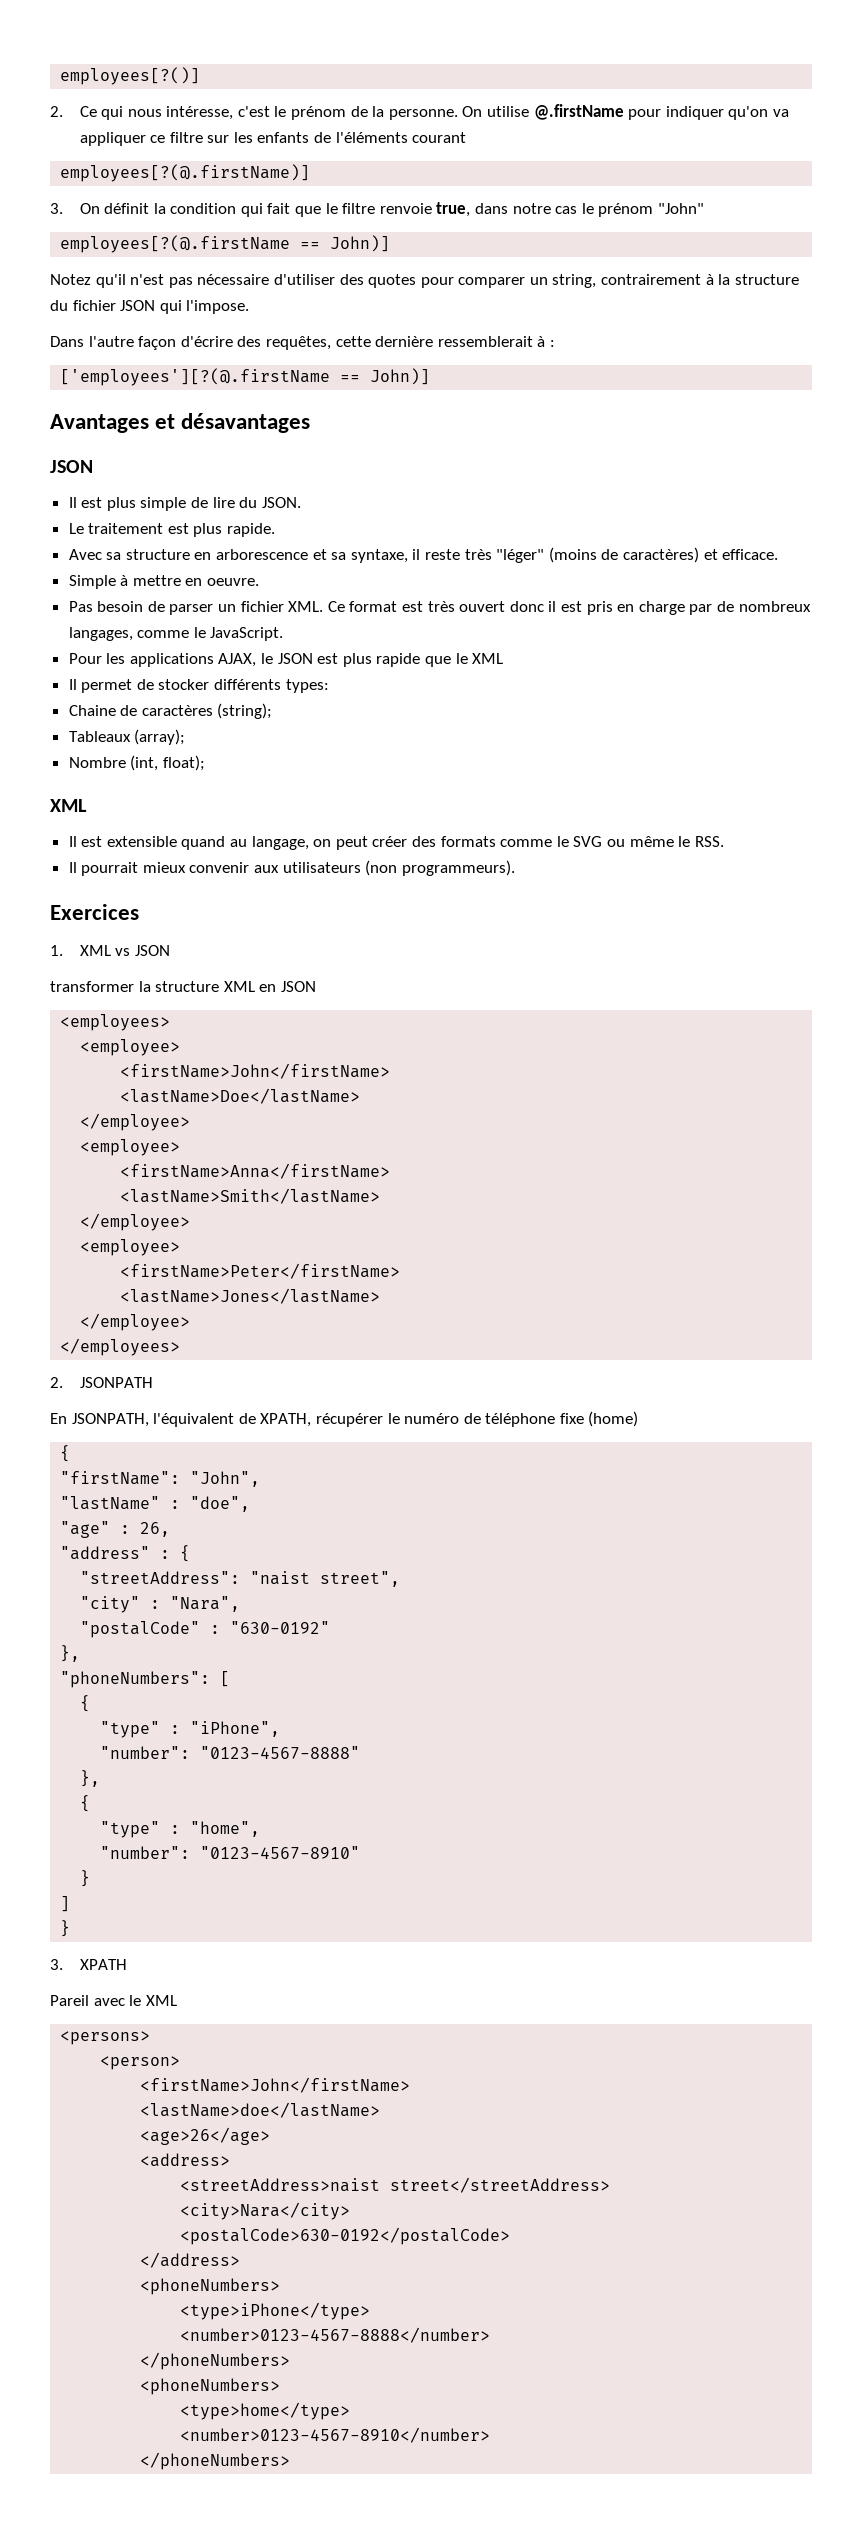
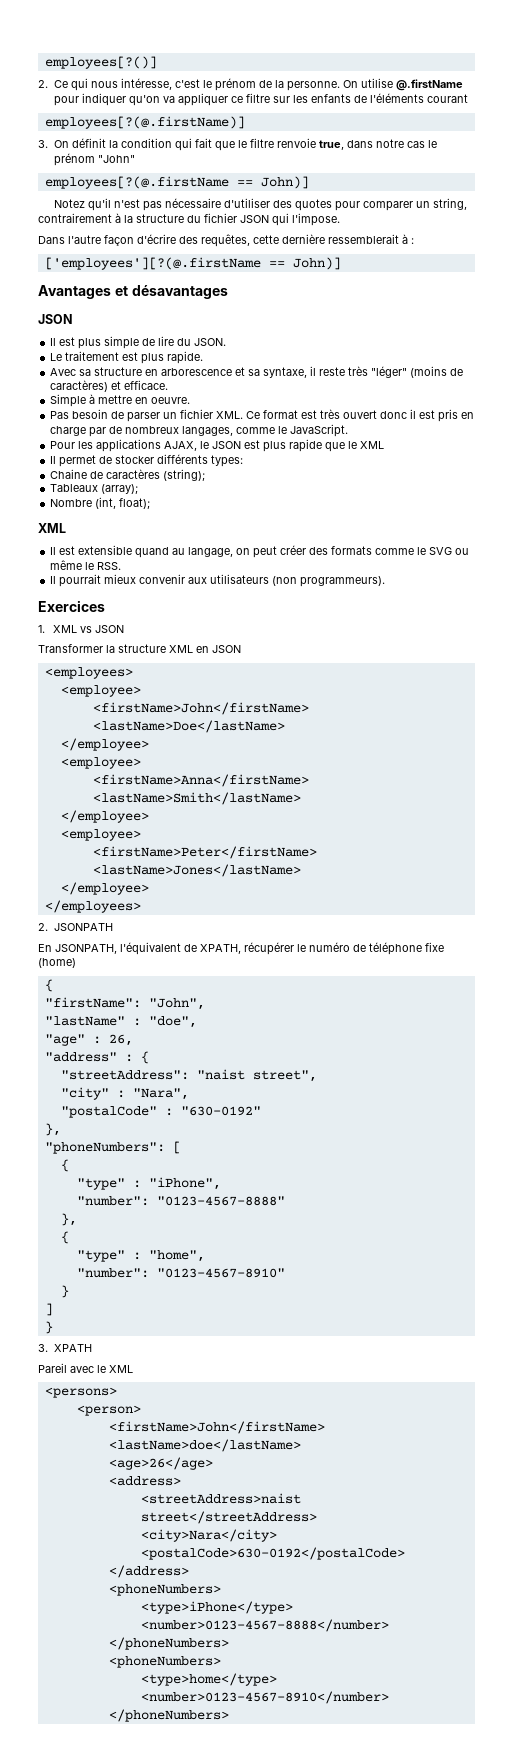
- transformer la structure XML en JSON
+ Transformer la structure XML en JSON

